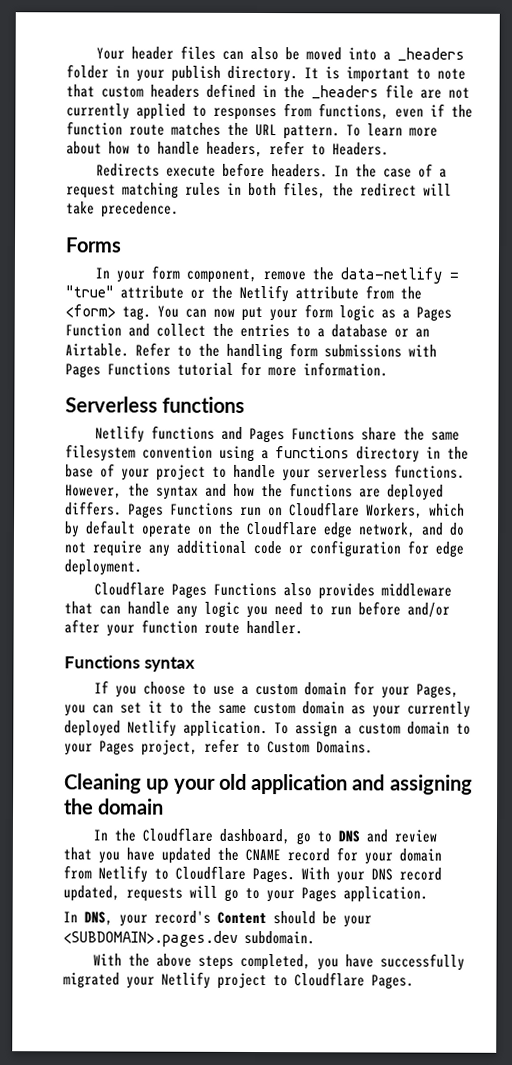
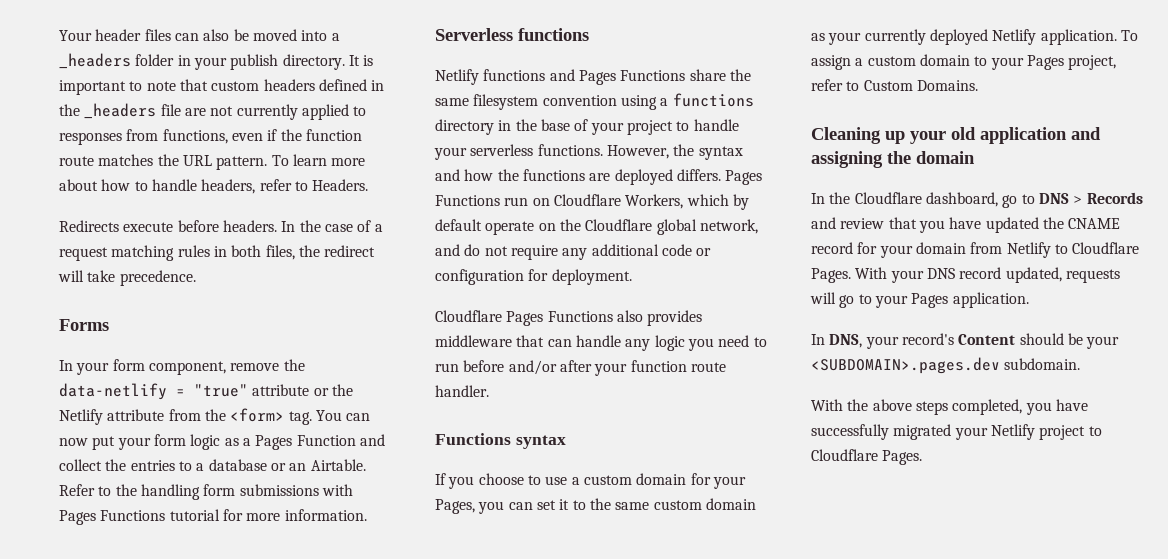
- Pages Functions run on Cloudflare Workers, which by default operate on the Cloudflare edge network, and do not require any additional code or configuration for edge deployment.
+ Pages Functions run on Cloudflare Workers, which by default operate on the Cloudflare global network, and do not require any additional code or configuration for deployment.
- In the Cloudflare dashboard, go to DNS and review that you have updated the CNAME record for your domain from Netlify to Cloudflare Pages.
+ In the Cloudflare dashboard, go to DNS > Records and review that you have updated the CNAME record for your domain from Netlify to Cloudflare Pages.

